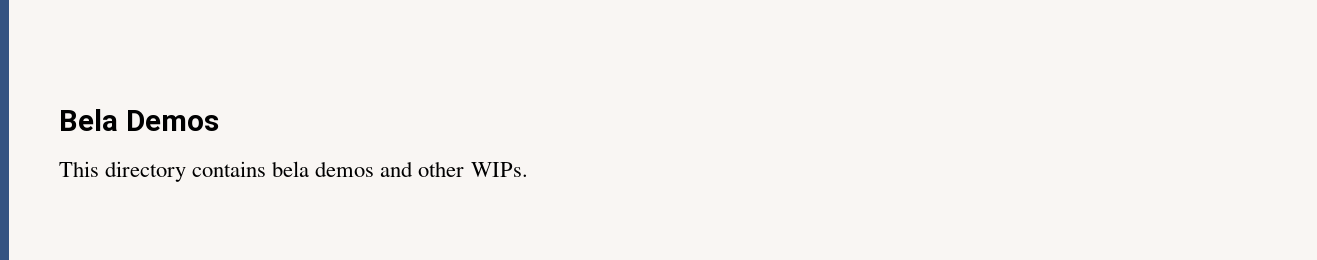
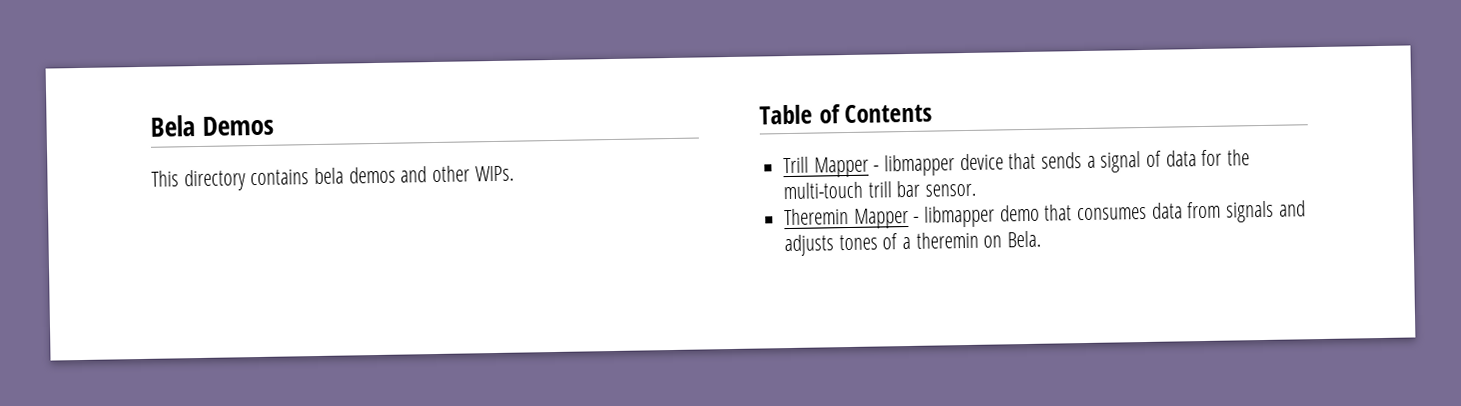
+ Table of Contents
+ Trill Mapper - libmapper device that sends a signal of data for the multi-touch trill bar sensor.
+ Theremin Mapper - libmapper demo that consumes data from signals and adjusts tones of a theremin on Bela.

